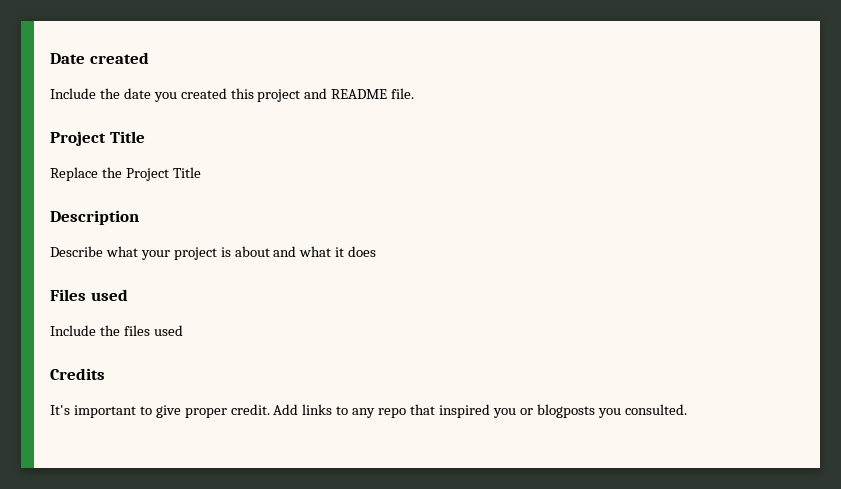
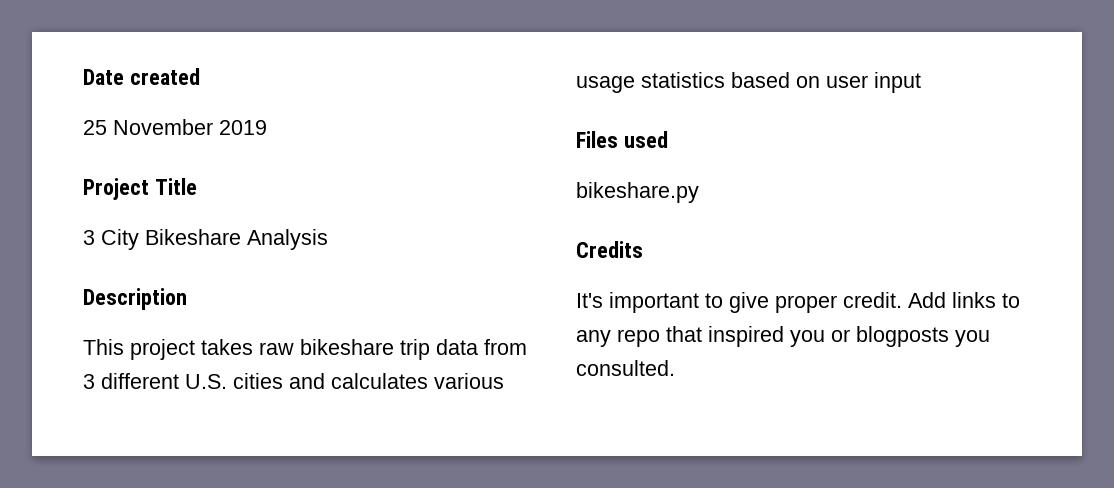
- Include the date you created this project and README file.
+ 25 November 2019
  Project Title
- Replace the Project Title
+ 3 City Bikeshare Analysis
  Description
- Describe what your project is about and what it does
+ This project takes raw bikeshare trip data from 3 different U.S. cities and calculates various usage statistics based on user input
  Files used
- Include the files used
+ bikeshare.py

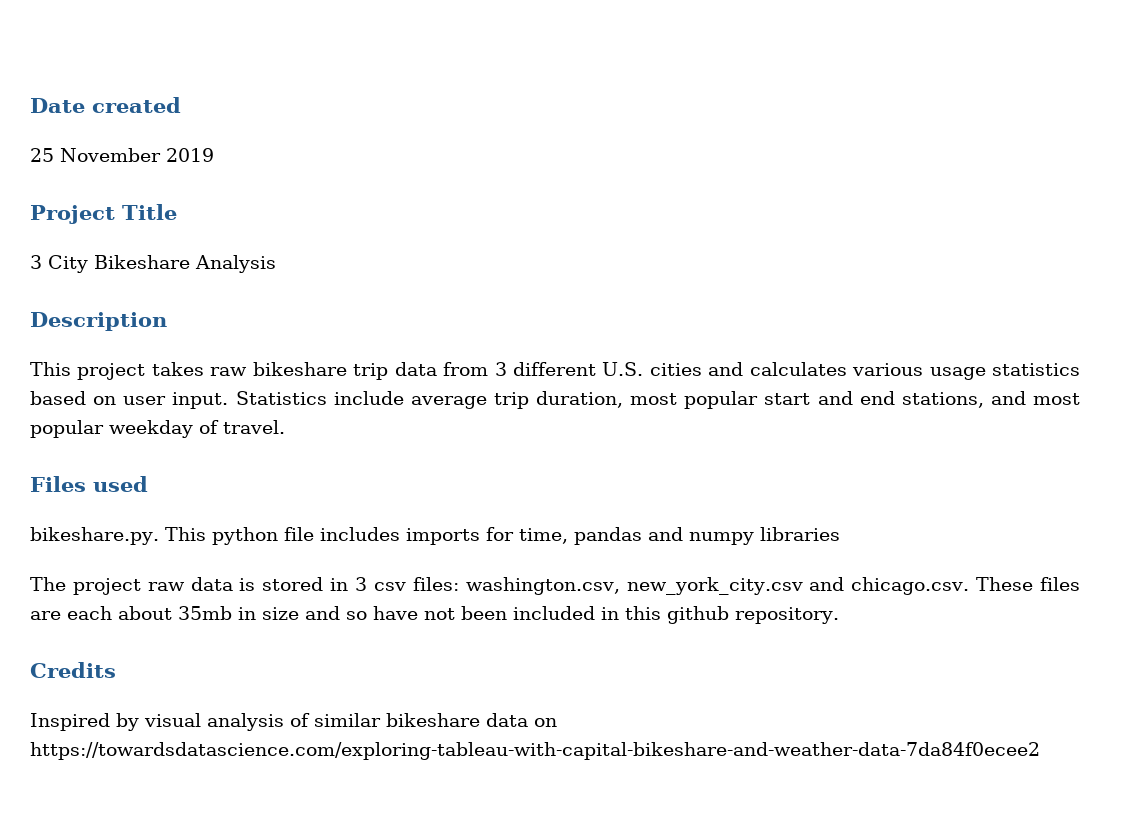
- This project takes raw bikeshare trip data from 3 different U.S. cities and calculates various usage statistics based on user input
+ This project takes raw bikeshare trip data from 3 different U.S. cities and calculates various usage statistics based on user input. Statistics include average trip duration, most popular start and end stations, and most popular weekday of travel.
  Files used
- bikeshare.py
+ bikeshare.py. This python file includes imports for time, pandas and numpy libraries
+ The project raw data is stored in 3 csv files: washington.csv, new_york_city.csv and chicago.csv. These files are each about 35mb in size and so have not been included in this github repository.
  Credits
- It's important to give proper credit. Add links to any repo that inspired you or blogposts you consulted.
+ Inspired by visual analysis of similar bikeshare data on https://towardsdatascience.com/exploring-tableau-with-capital-bikeshare-and-weather-data-7da84f0ecee2

